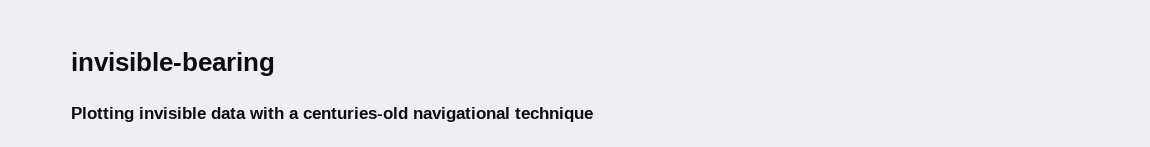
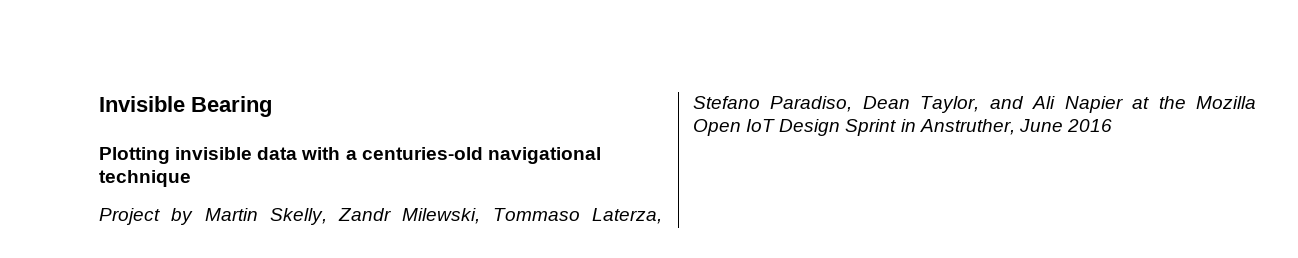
- invisible-bearing
+ Invisible Bearing
+ Project by Martin Skelly, Zandr Milewski, Tommaso Laterza, Stefano Paradiso, Dean Taylor, and Ali Napier at the Mozilla Open IoT Design Sprint in Anstruther, June 2016

